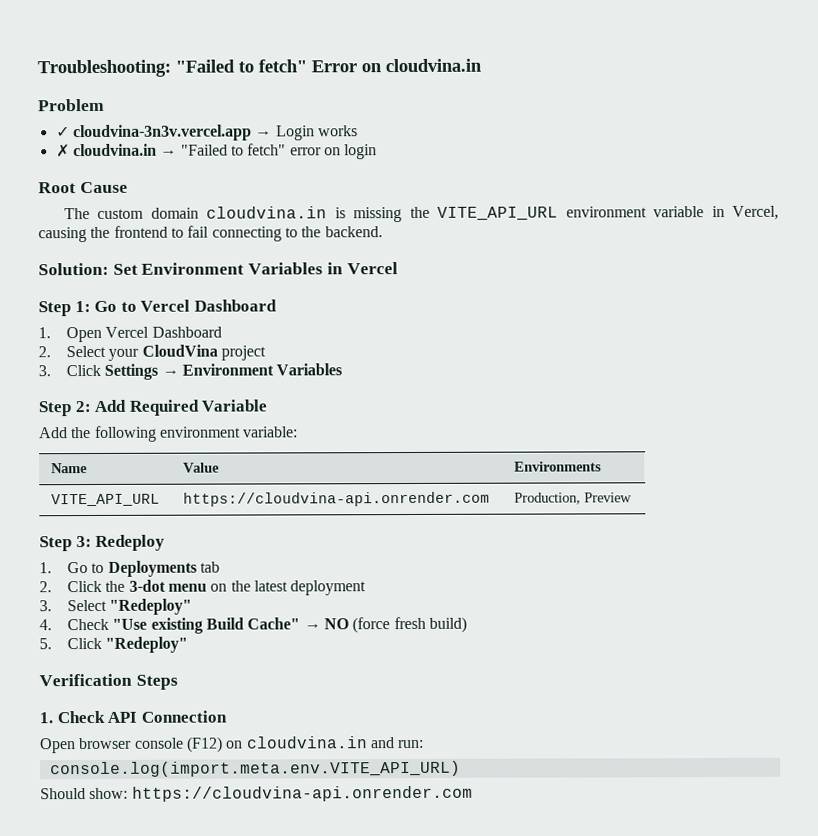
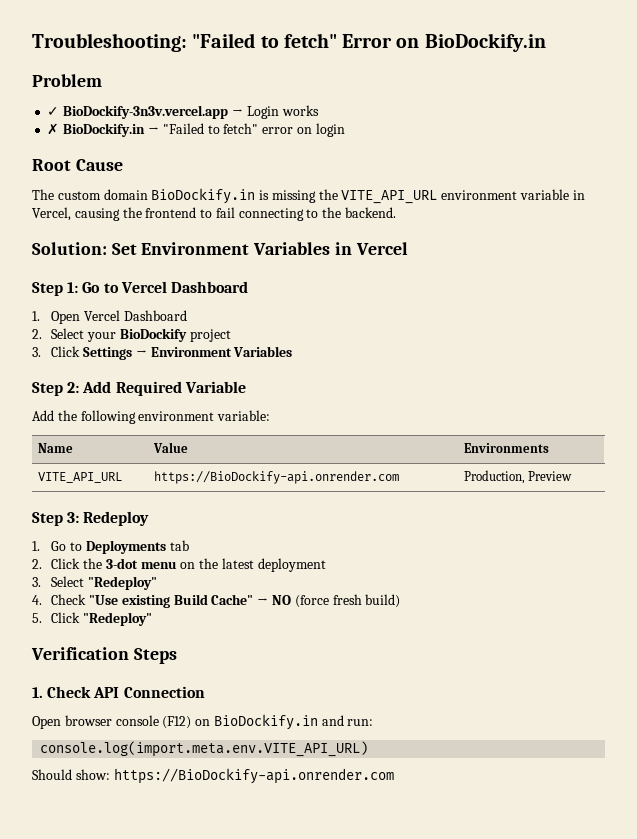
- Troubleshooting: "Failed to fetch" Error on cloudvina.in
+ Troubleshooting: "Failed to fetch" Error on BioDockify.in
- ✓ cloudvina-3n3v.vercel.app → Login works
+ ✓ BioDockify-3n3v.vercel.app → Login works
- ✗ cloudvina.in → "Failed to fetch" error on login
+ ✗ BioDockify.in → "Failed to fetch" error on login
- The custom domain cloudvina.in is missing the VITE_API_URL environment variable in Vercel, causing the frontend to fail connecting to the backend.
+ The custom domain BioDockify.in is missing the VITE_API_URL environment variable in Vercel, causing the frontend to fail connecting to the backend.
- 2. Select your CloudVina project
+ 2. Select your BioDockify project
- VITE_API_URL | https://cloudvina-api.onrender.com | Production, Preview
+ VITE_API_URL | https://BioDockify-api.onrender.com | Production, Preview
- Open browser console (F12) on cloudvina.in and run:
+ Open browser console (F12) on BioDockify.in and run:
- Should show: https://cloudvina-api.onrender.com
+ Should show: https://BioDockify-api.onrender.com

